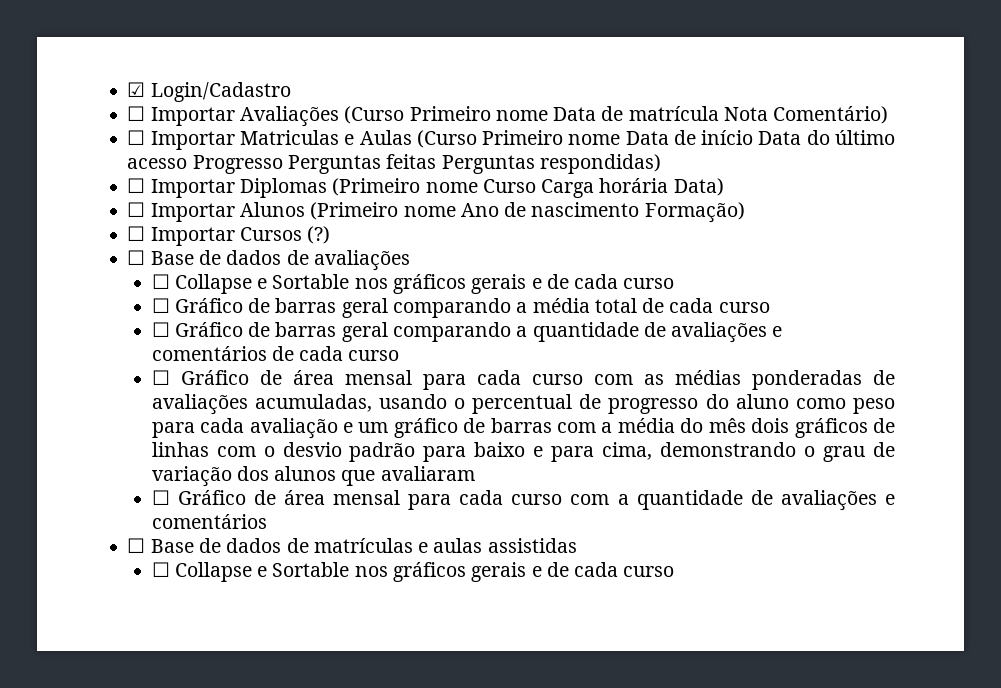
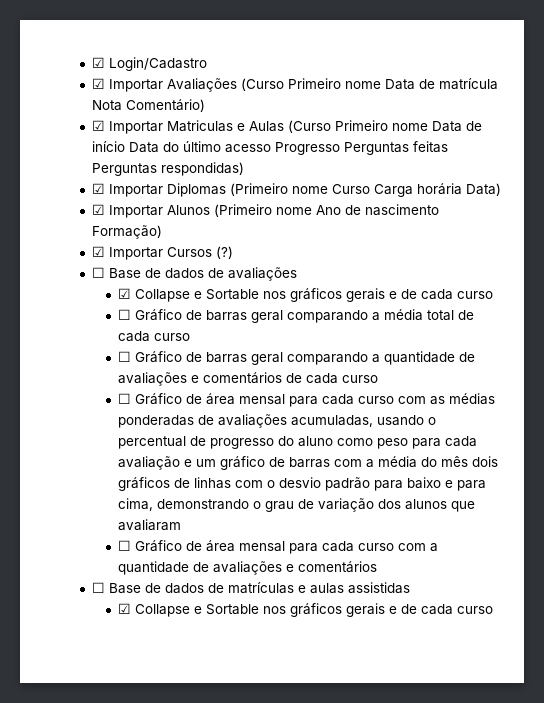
- ☐ Importar Avaliações (Curso Primeiro nome Data de matrícula Nota Comentário)
+ ☑ Importar Avaliações (Curso Primeiro nome Data de matrícula Nota Comentário)
- ☐ Importar Matriculas e Aulas (Curso Primeiro nome Data de início Data do último acesso Progresso Perguntas feitas Perguntas respondidas)
+ ☑ Importar Matriculas e Aulas (Curso Primeiro nome Data de início Data do último acesso Progresso Perguntas feitas Perguntas respondidas)
- ☐ Importar Diplomas (Primeiro nome Curso Carga horária Data)
+ ☑ Importar Diplomas (Primeiro nome Curso Carga horária Data)
- ☐ Importar Alunos (Primeiro nome Ano de nascimento Formação)
+ ☑ Importar Alunos (Primeiro nome Ano de nascimento Formação)
- ☐ Importar Cursos (?)
+ ☑ Importar Cursos (?)
  ☐ Base de dados de avaliações
- ☐ Collapse e Sortable nos gráficos gerais e de cada curso
+ ☑ Collapse e Sortable nos gráficos gerais e de cada curso
  ☐ Base de dados de matrículas e aulas assistidas
- ☐ Collapse e Sortable nos gráficos gerais e de cada curso
+ ☑ Collapse e Sortable nos gráficos gerais e de cada curso

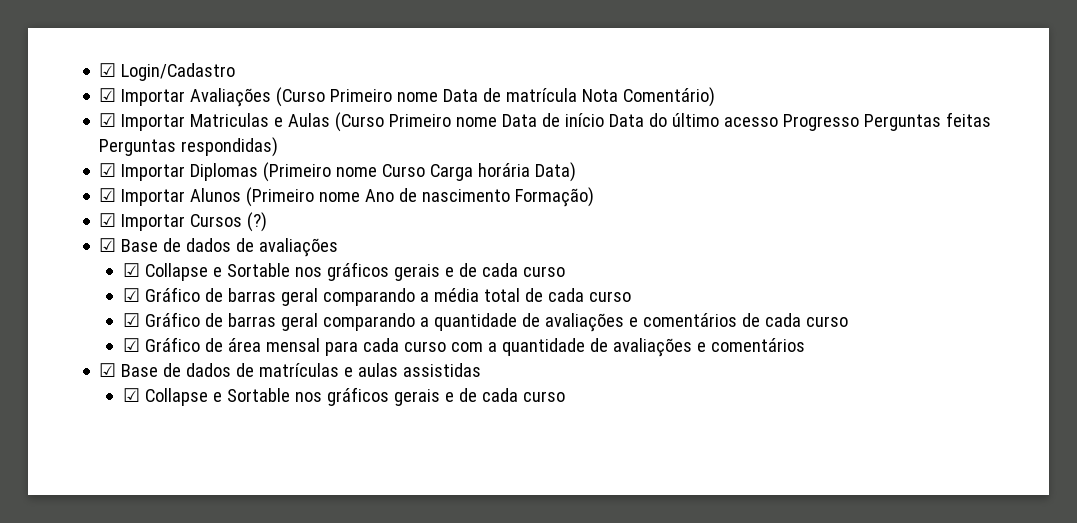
- ☐ Base de dados de avaliações
+ ☑ Base de dados de avaliações
- ☐ Gráfico de barras geral comparando a média total de cada curso
+ ☑ Gráfico de barras geral comparando a média total de cada curso
- ☐ Gráfico de barras geral comparando a quantidade de avaliações e comentários de cada curso
+ ☑ Gráfico de barras geral comparando a quantidade de avaliações e comentários de cada curso
- ☐ Gráfico de área mensal para cada curso com as médias ponderadas de avaliações acumuladas, usando o percentual de progresso do aluno como peso para cada avaliação e um gráfico de barras com a média do mês dois gráficos de linhas com o desvio padrão para baixo e para cima, demonstrando o grau de variação dos alunos que avaliaram
- ☐ Gráfico de área mensal para cada curso com a quantidade de avaliações e comentários
+ ☑ Gráfico de área mensal para cada curso com a quantidade de avaliações e comentários
- ☐ Base de dados de matrículas e aulas assistidas
+ ☑ Base de dados de matrículas e aulas assistidas

